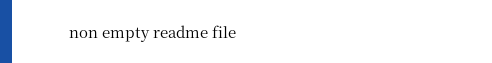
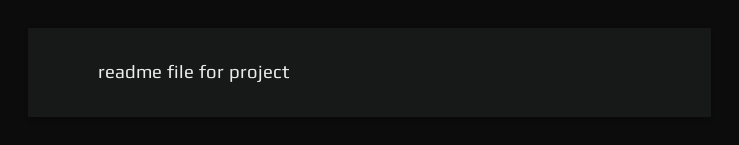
- non empty readme file
+ readme file for project

